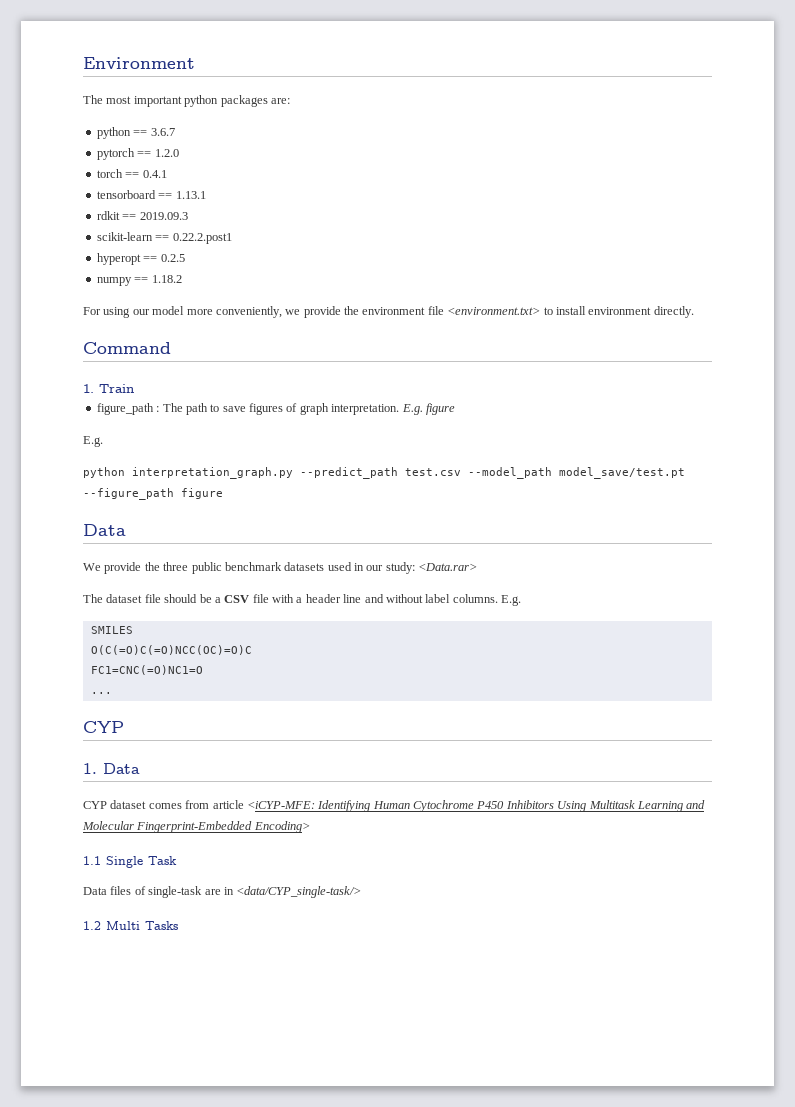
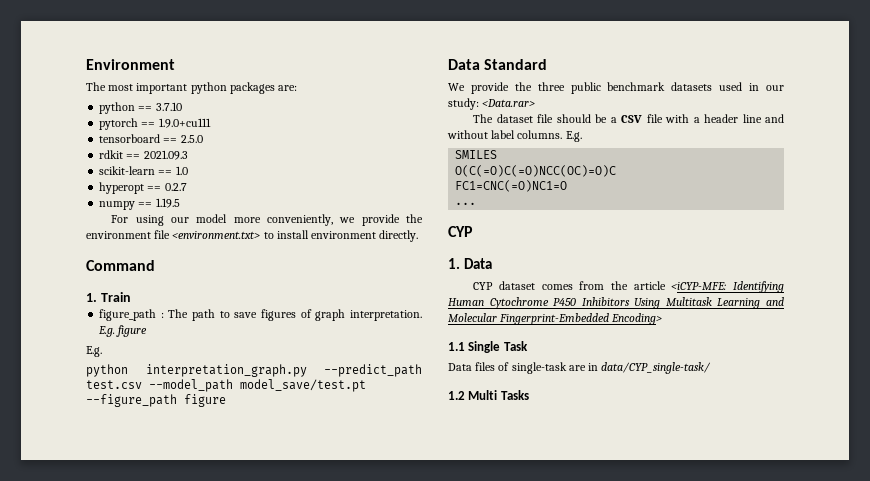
- python == 3.6.7
+ python == 3.7.10
- pytorch == 1.2.0
- torch == 0.4.1
+ pytorch == 1.9.0+cu111
- tensorboard == 1.13.1
+ tensorboard == 2.5.0
- rdkit == 2019.09.3
+ rdkit == 2021.09.3
- scikit-learn == 0.22.2.post1
+ scikit-learn == 1.0
- hyperopt == 0.2.5
+ hyperopt == 0.2.7
- numpy == 1.18.2
+ numpy == 1.19.5
  python interpretation_graph.py --predict_path test.csv --model_path model_save/test.pt --figure_path figure
- Data
+ Data Standard
- CYP dataset comes from article <iCYP-MFE: Identifying Human Cytochrome P450 Inhibitors Using Multitask Learning and Molecular Fingerprint-Embedded Encoding>
+ CYP dataset comes from the article <iCYP-MFE: Identifying Human Cytochrome P450 Inhibitors Using Multitask Learning and Molecular Fingerprint-Embedded Encoding>
- Data files of single-task are in <data/CYP_single-task/>
+ Data files of single-task are in data/CYP_single-task/

